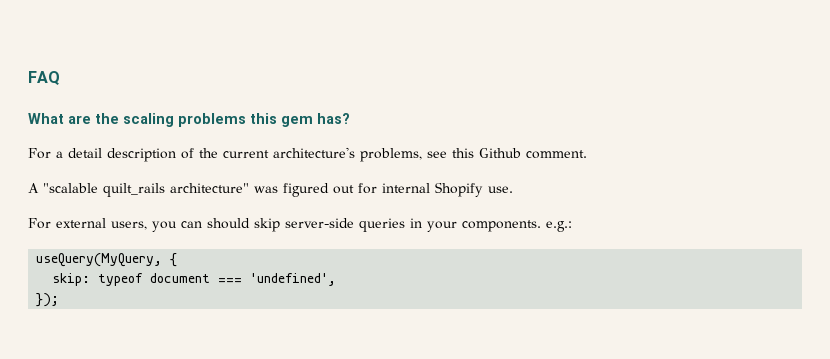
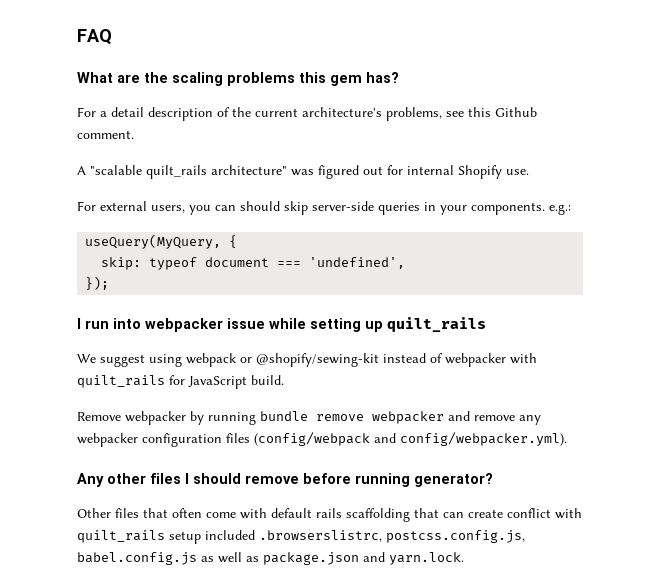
+ I run into webpacker issue while setting up quilt_rails
+ We suggest using webpack or @shopify/sewing-kit instead of webpacker with quilt_rails for JavaScript build.
+ Remove webpacker by running bundle remove webpacker and remove any webpacker configuration files (config/webpack and config/webpacker.yml).
+ Any other files I should remove before running generator?
+ Other files that often come with default rails scaffolding that can create conflict with quilt_rails setup included .browserslistrc, postcss.config.js, babel.config.js as well as package.json and yarn.lock.

